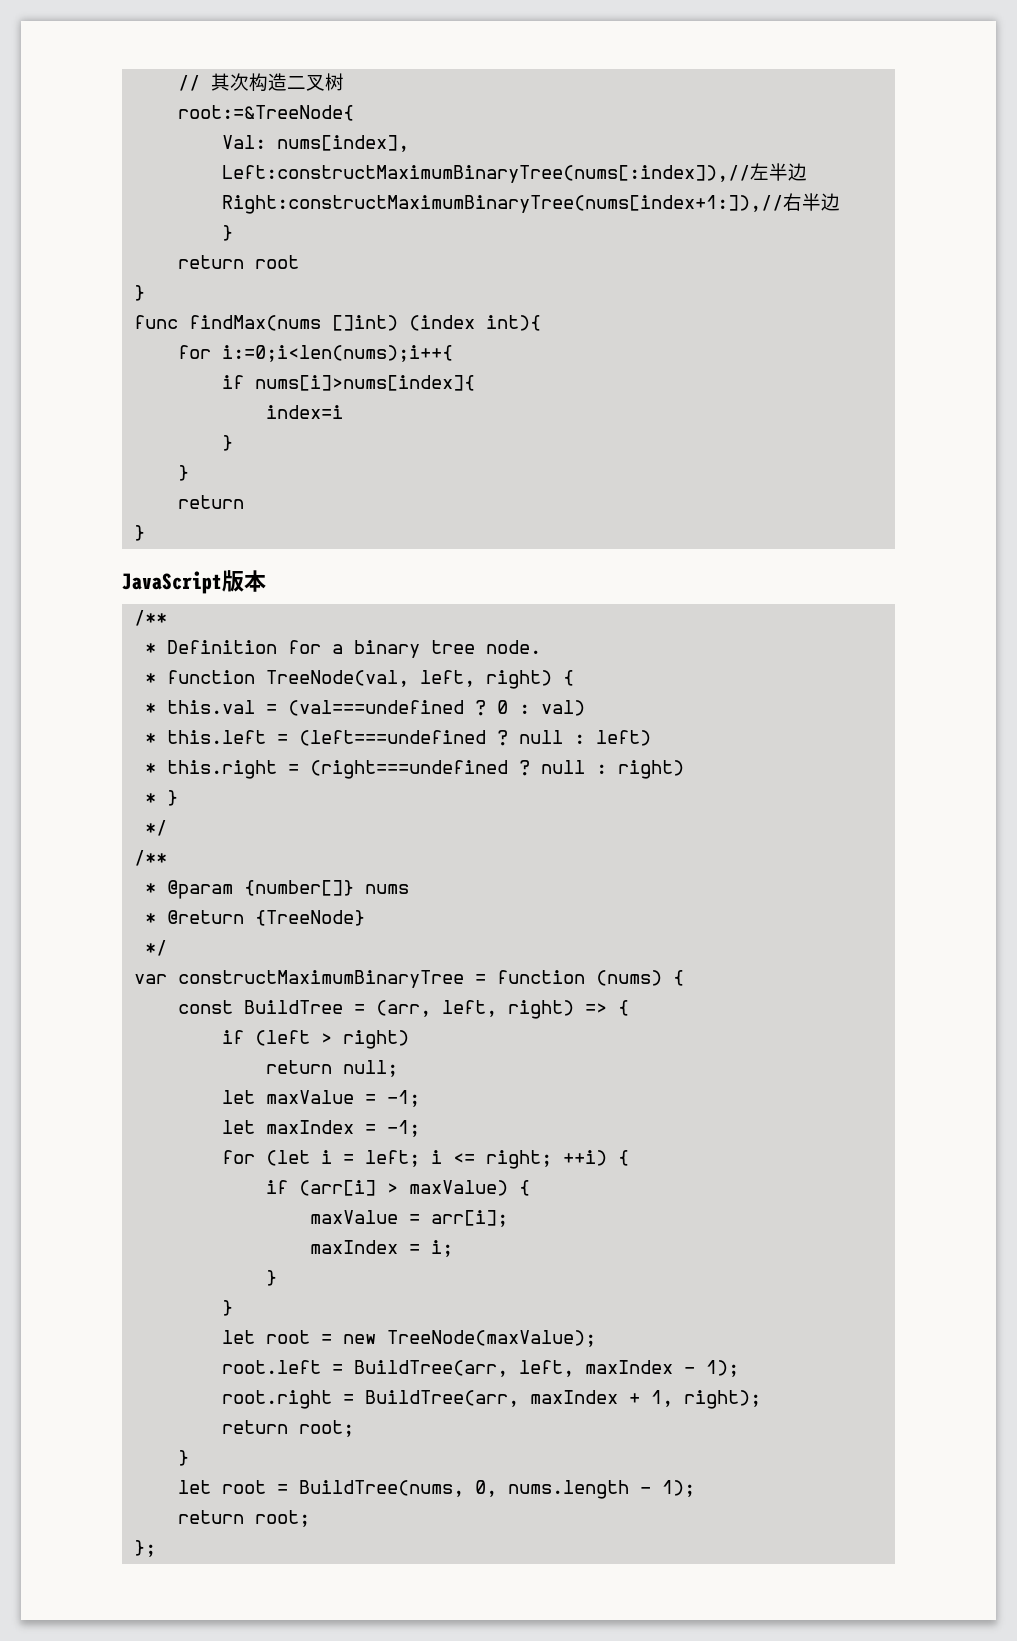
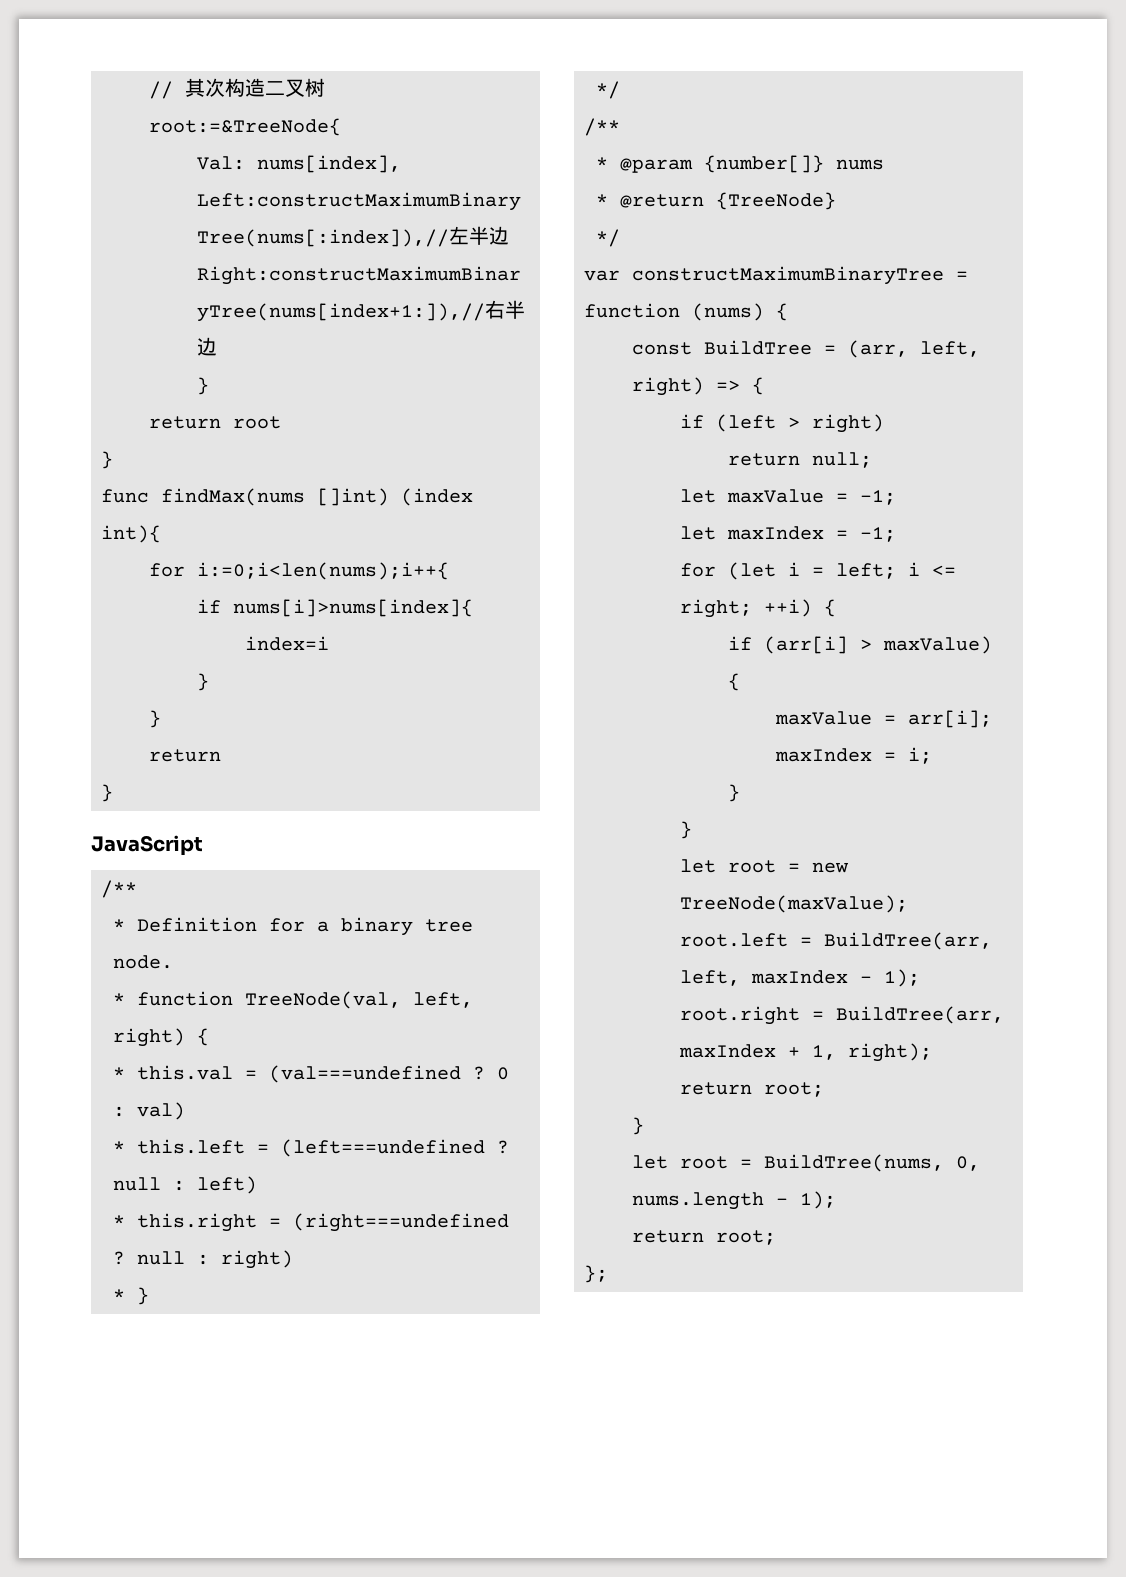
- JavaScript版本
+ JavaScript

